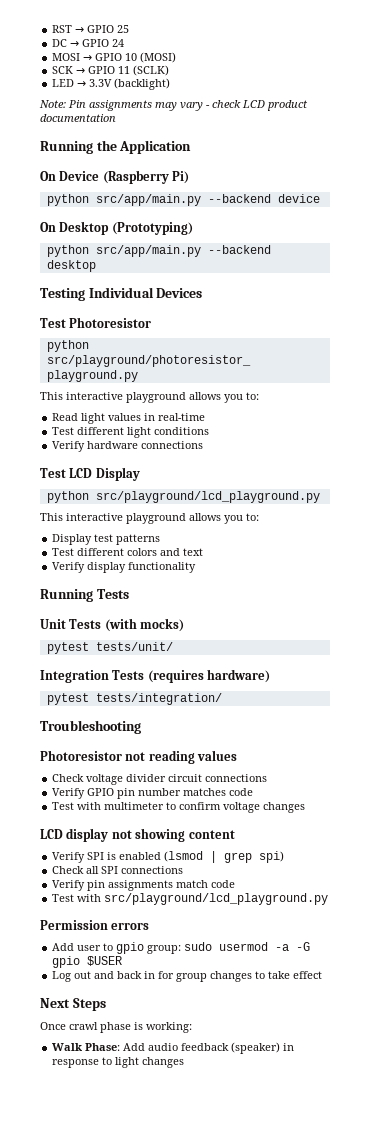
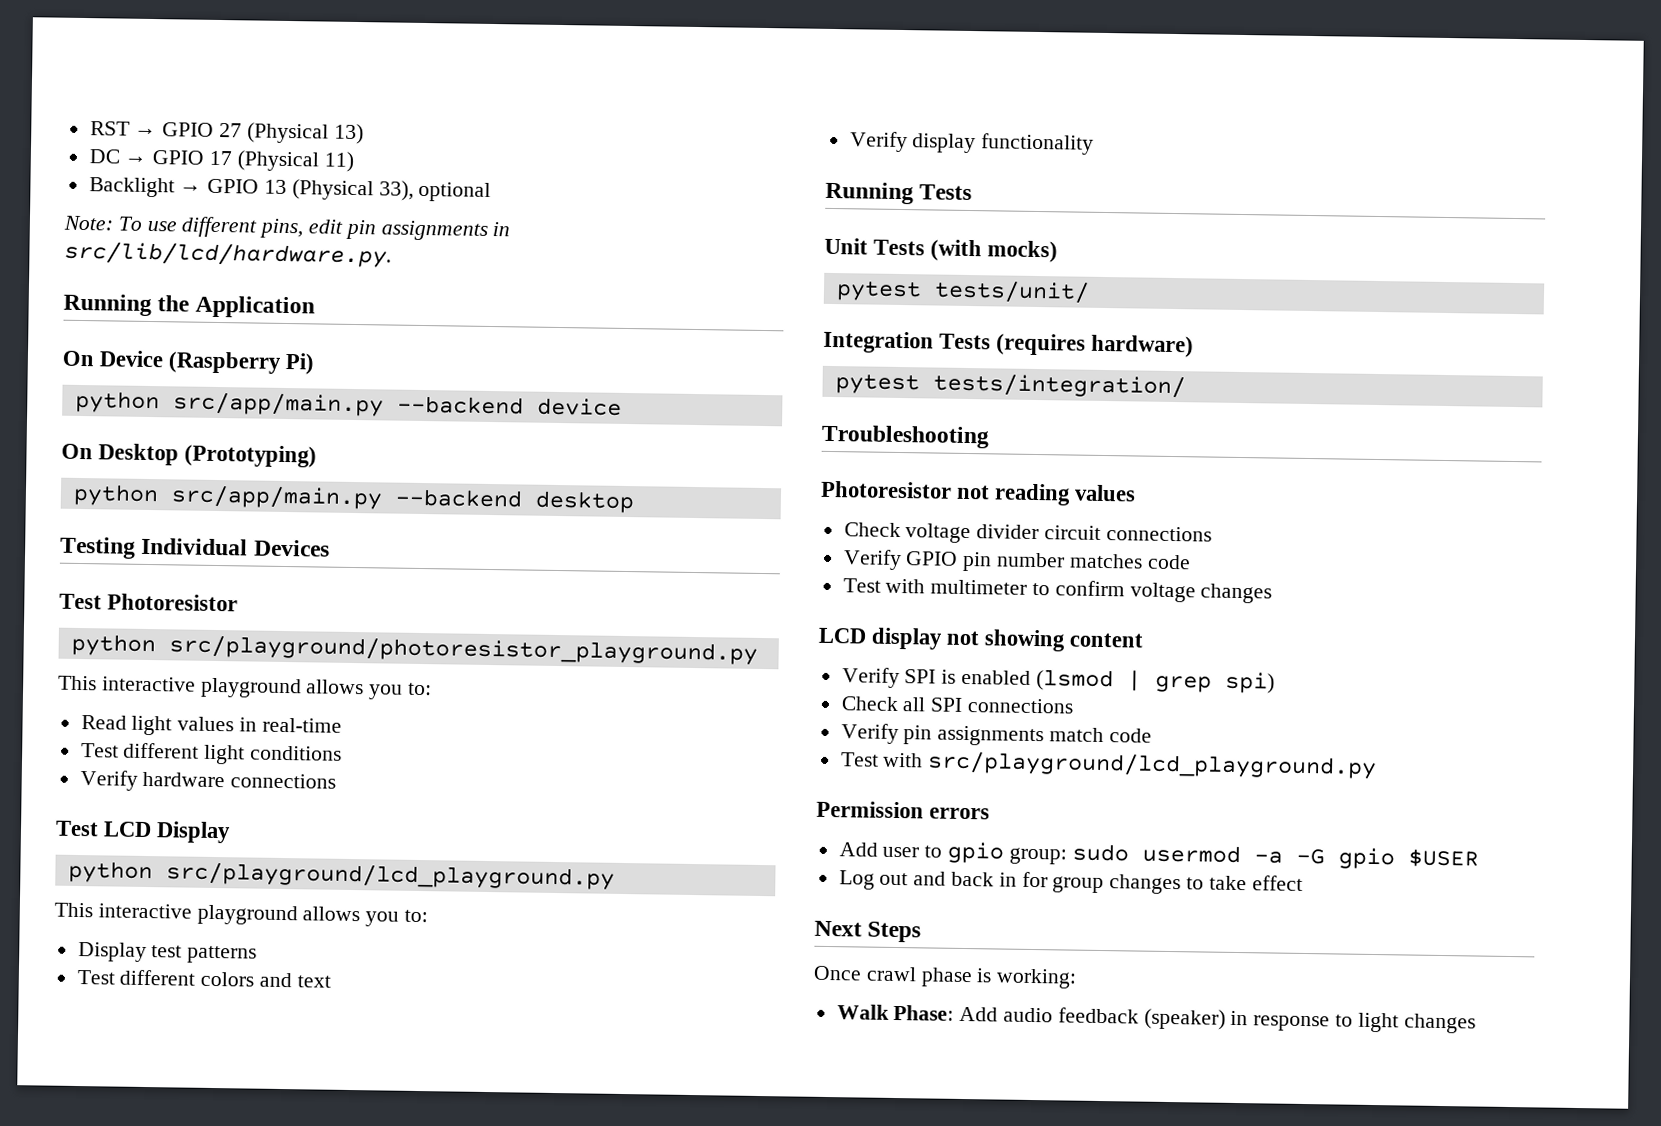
- RST → GPIO 25
+ RST → GPIO 27 (Physical 13)
- DC → GPIO 24
- MOSI → GPIO 10 (MOSI)
- SCK → GPIO 11 (SCLK)
- LED → 3.3V (backlight)
- Note: Pin assignments may vary - check LCD product documentation
+ DC → GPIO 17 (Physical 11)
+ Backlight → GPIO 13 (Physical 33), optional
+ Note: To use different pins, edit pin assignments in src/lib/lcd/hardware.py.

